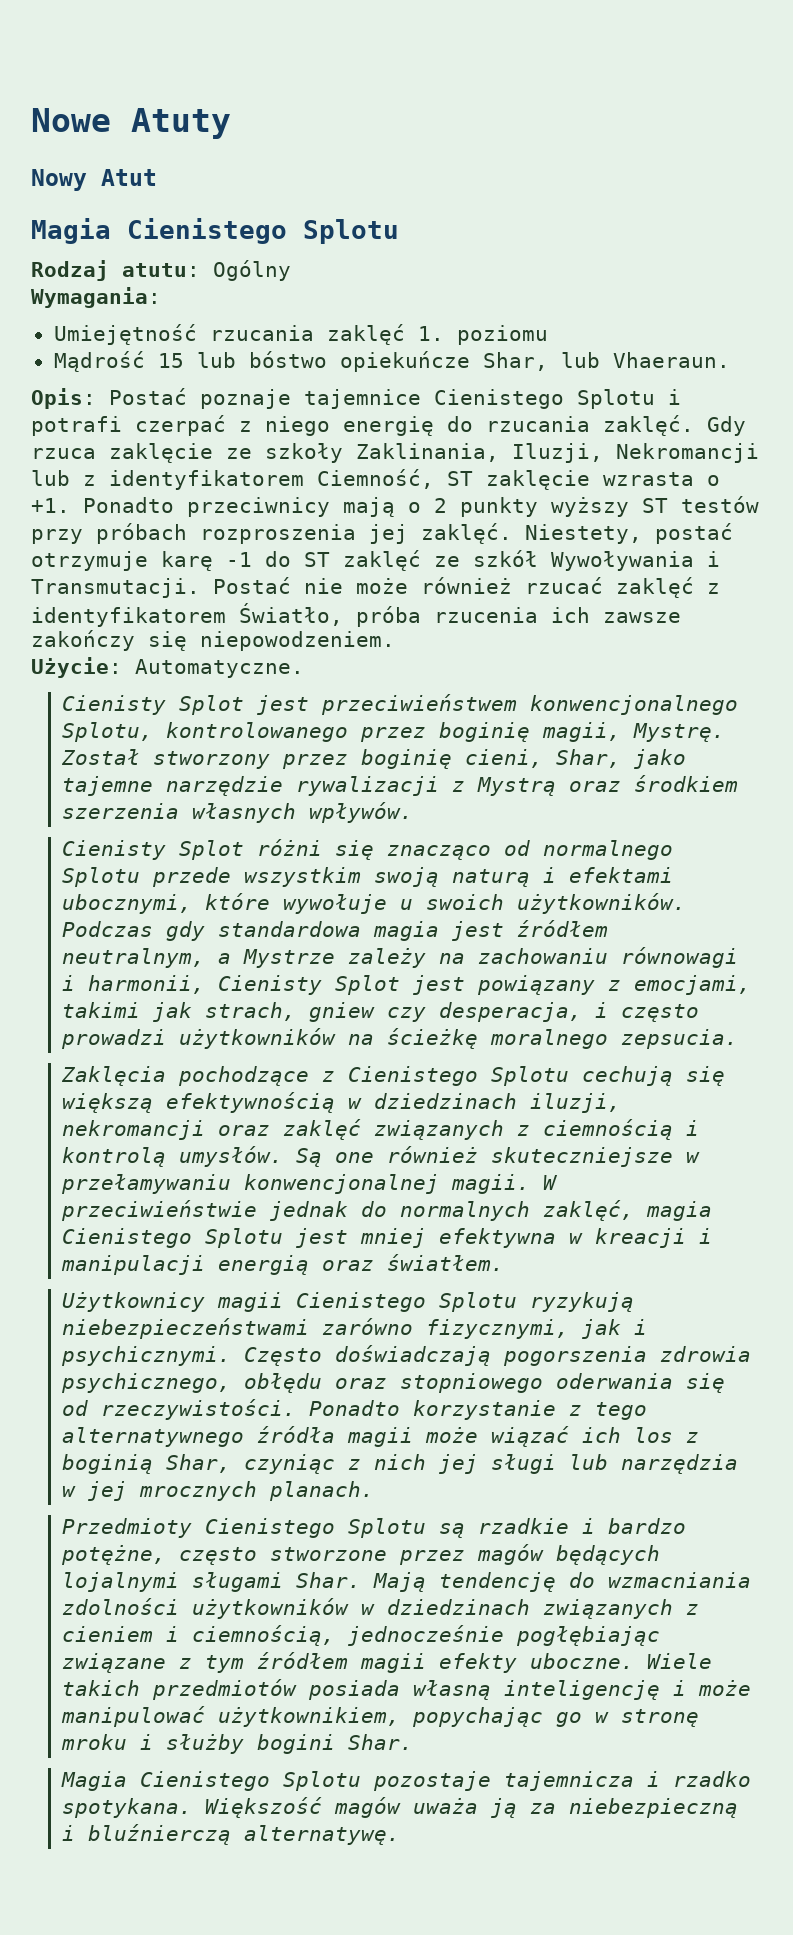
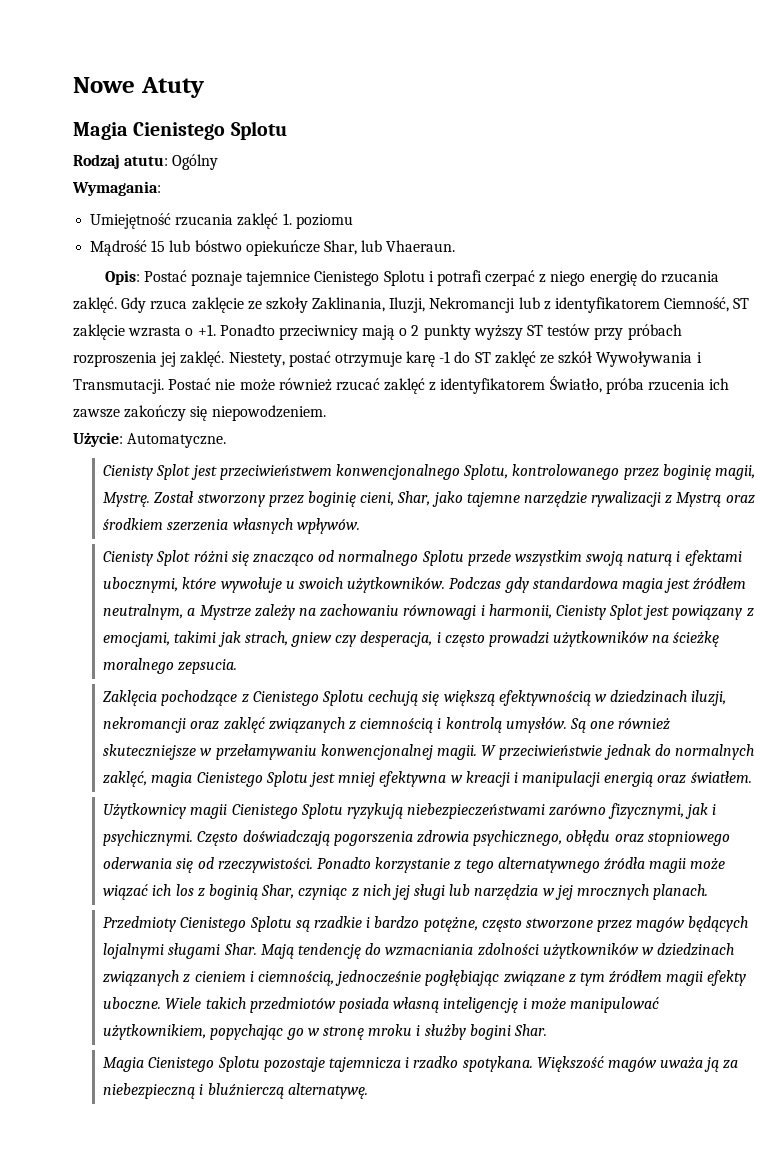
- Nowy Atut

